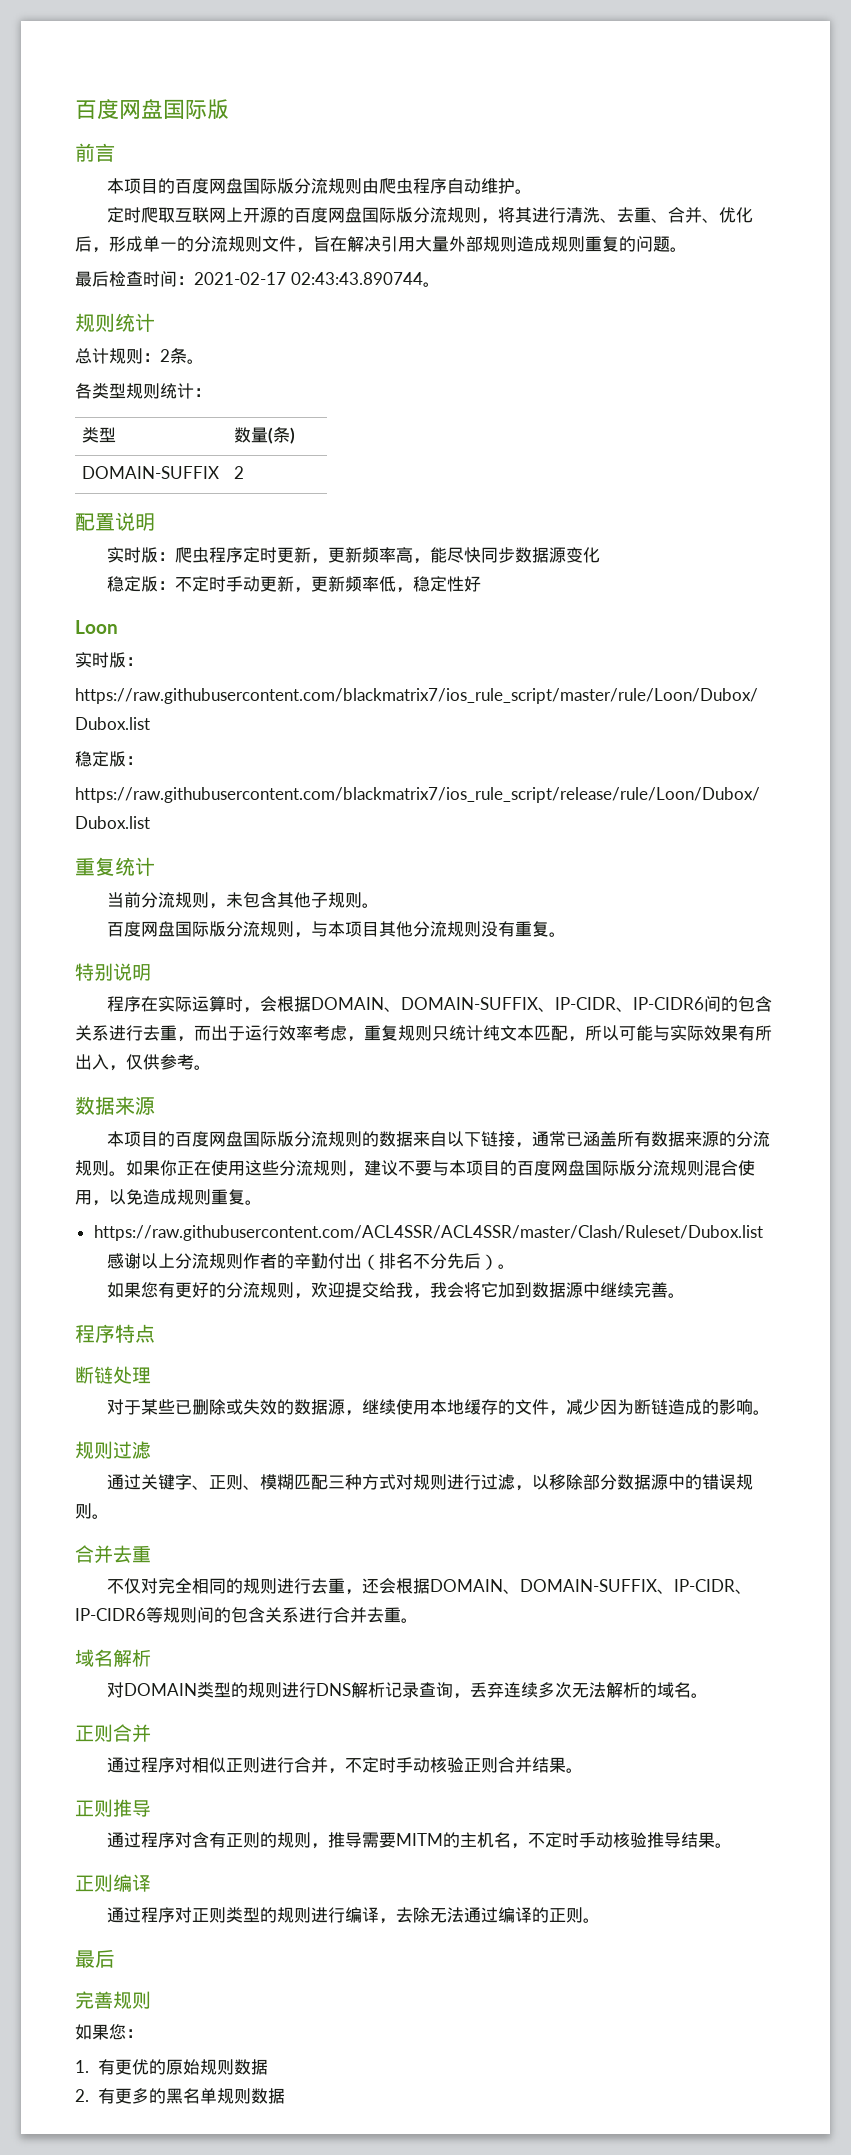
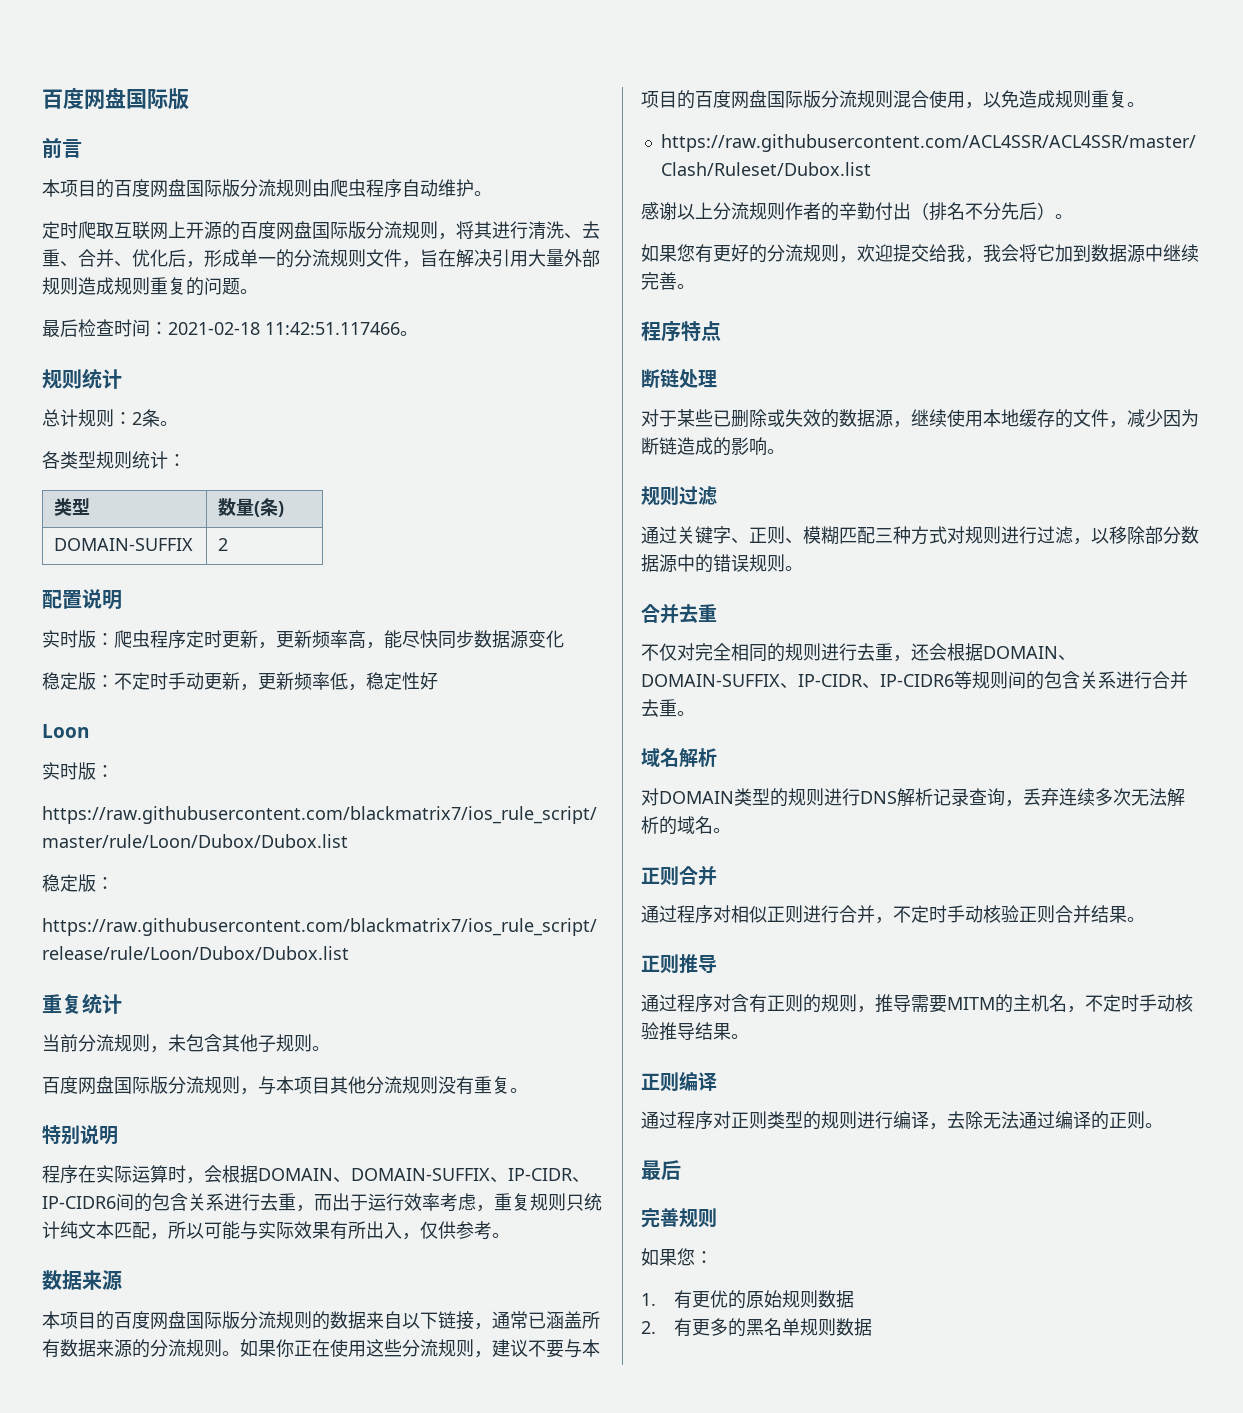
- 最后检查时间：2021-02-17 02:43:43.890744。
+ 最后检查时间：2021-02-18 11:42:51.117466。

